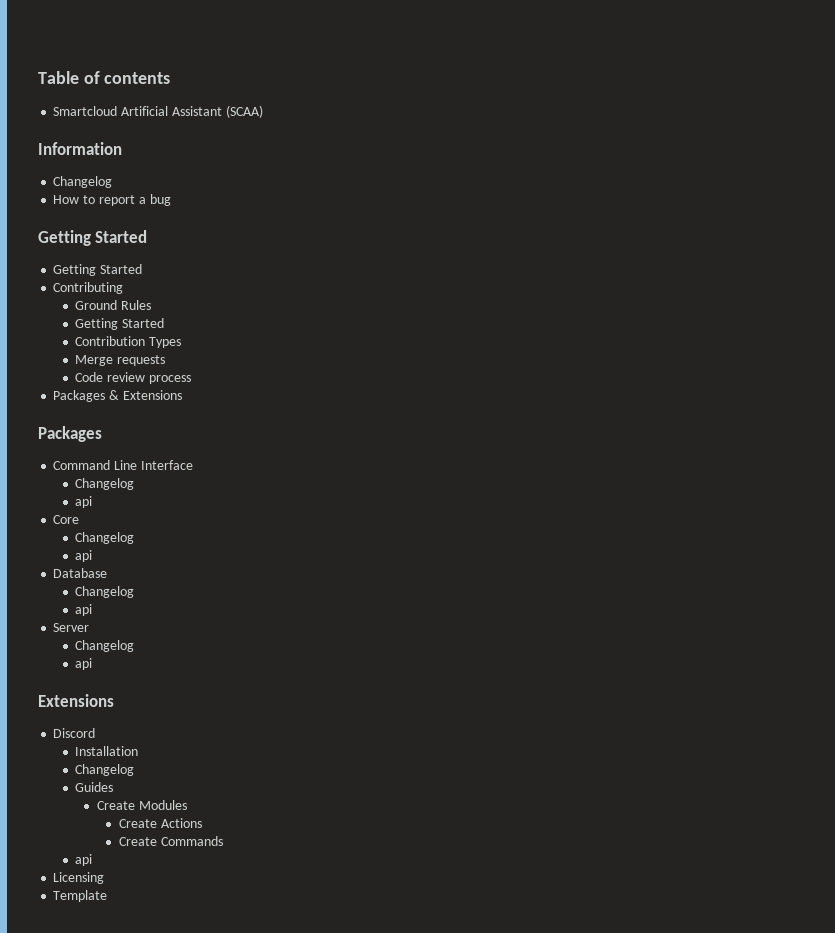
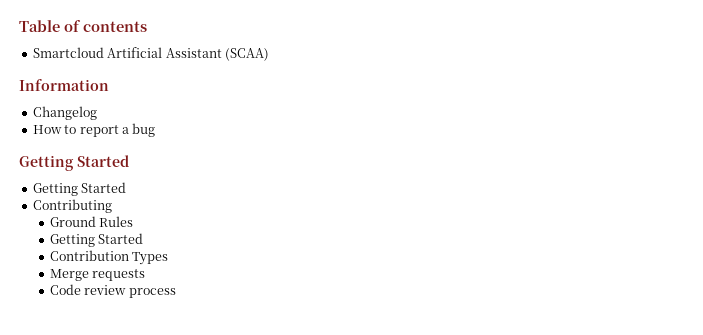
- Packages & Extensions
- Packages
- Command Line Interface
- Changelog
- api
- Core
- Changelog
- api
- Database
- Changelog
- api
- Server
- Changelog
- api
- Extensions
- Discord
- Installation
- Changelog
- Guides
- Create Modules
- Create Actions
- Create Commands
- api
- Licensing
- Template

